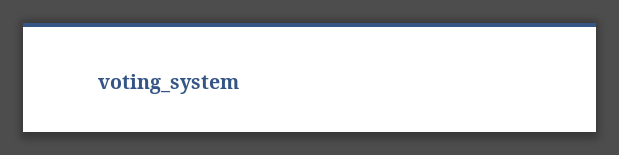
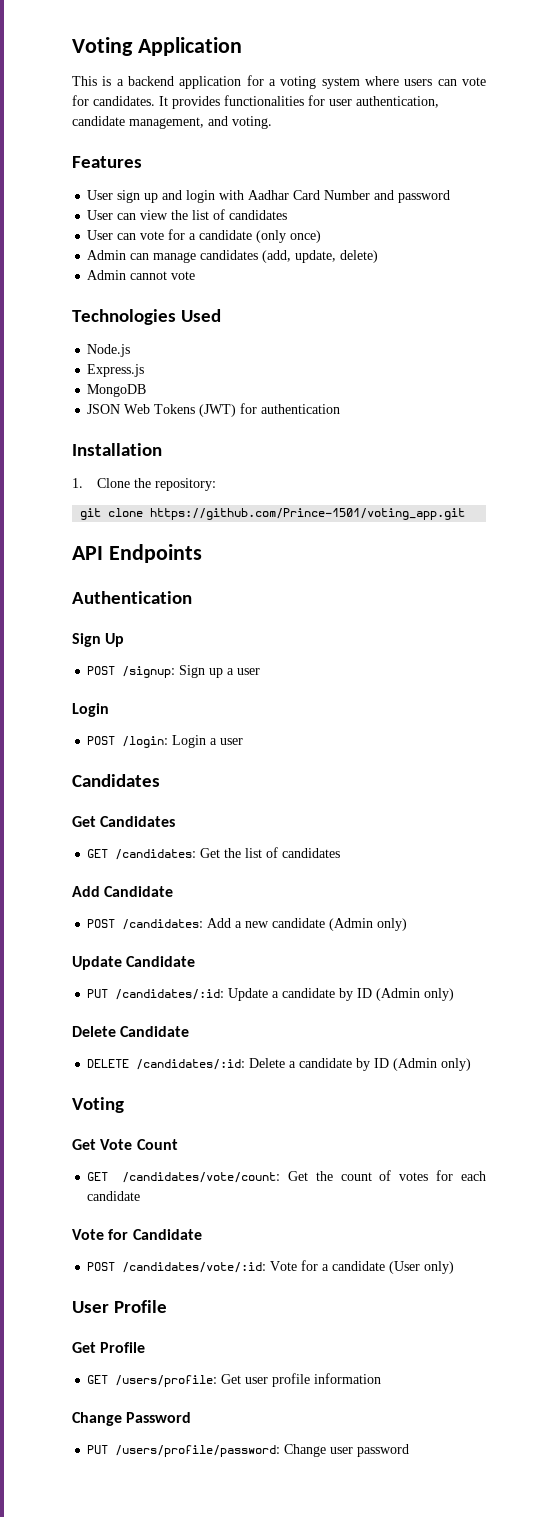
- voting_system
+ Voting Application
+ This is a backend application for a voting system where users can vote for candidates. It provides functionalities for user authentication, candidate management, and voting.
+ Features
+ User sign up and login with Aadhar Card Number and password
+ User can view the list of candidates
+ User can vote for a candidate (only once)
+ Admin can manage candidates (add, update, delete)
+ Admin cannot vote
+ Technologies Used
+ Node.js
+ Express.js
+ MongoDB
+ JSON Web Tokens (JWT) for authentication
+ Installation
+ 1. Clone the repository:
+ git clone https://github.com/Prince-1501/voting_app.git
+ API Endpoints
+ Authentication
+ Sign Up
+ POST /signup: Sign up a user
+ Login
+ POST /login: Login a user
+ Candidates
+ Get Candidates
+ GET /candidates: Get the list of candidates
+ Add Candidate
+ POST /candidates: Add a new candidate (Admin only)
+ Update Candidate
+ PUT /candidates/:id: Update a candidate by ID (Admin only)
+ Delete Candidate
+ DELETE /candidates/:id: Delete a candidate by ID (Admin only)
+ Voting
+ Get Vote Count
+ GET /candidates/vote/count: Get the count of votes for each candidate
+ Vote for Candidate
+ POST /candidates/vote/:id: Vote for a candidate (User only)
+ User Profile
+ Get Profile
+ GET /users/profile: Get user profile information
+ Change Password
+ PUT /users/profile/password: Change user password

